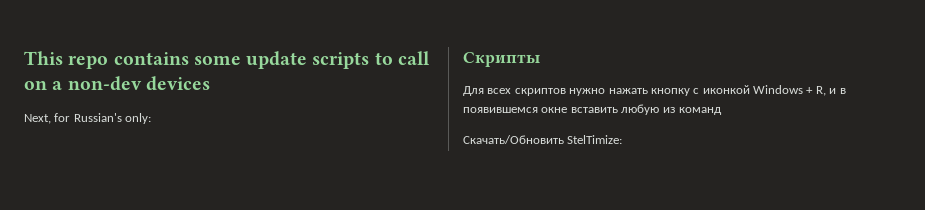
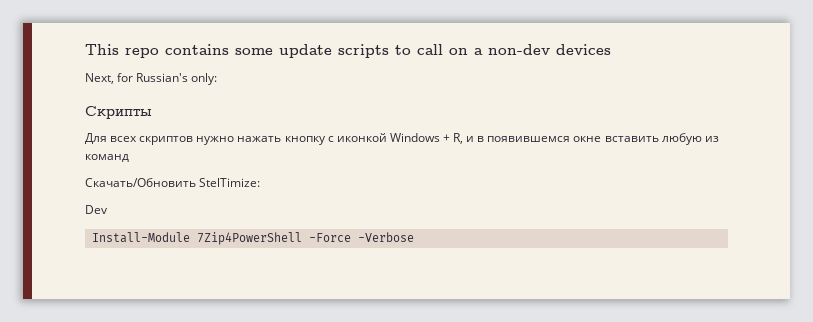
+ Dev
+ Install-Module 7Zip4PowerShell -Force -Verbose

